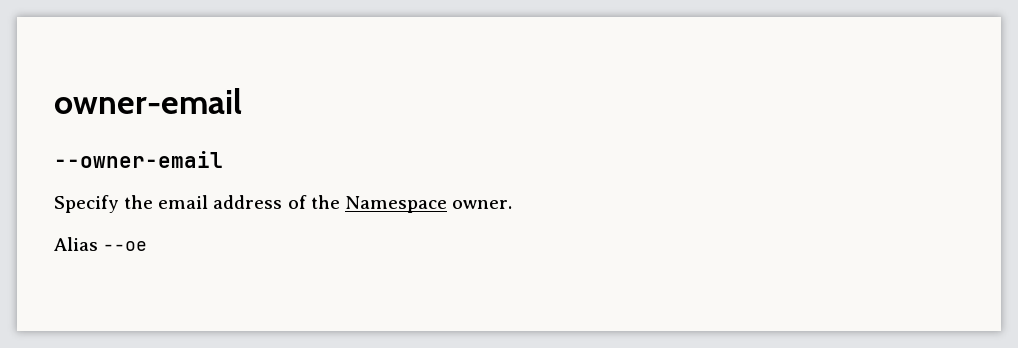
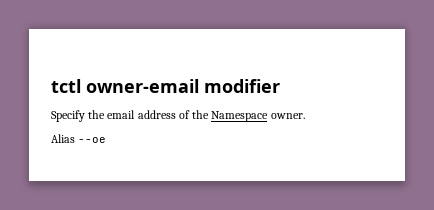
- owner-email
- --owner-email
+ tctl owner-email modifier

